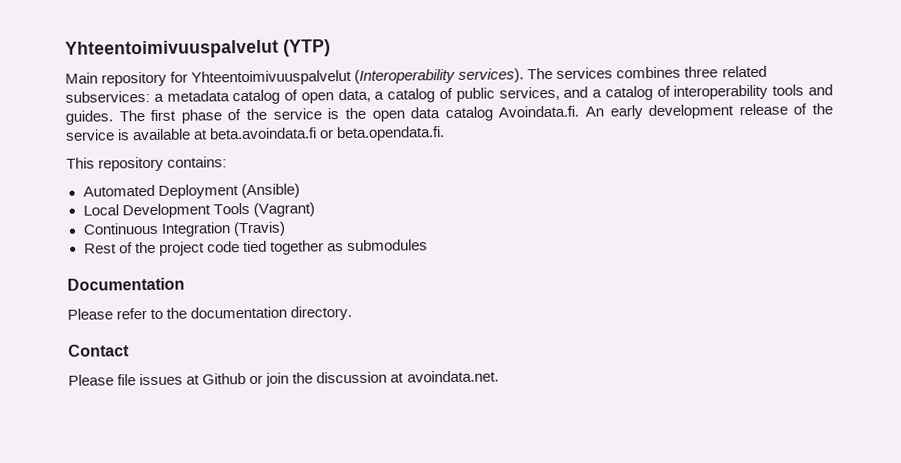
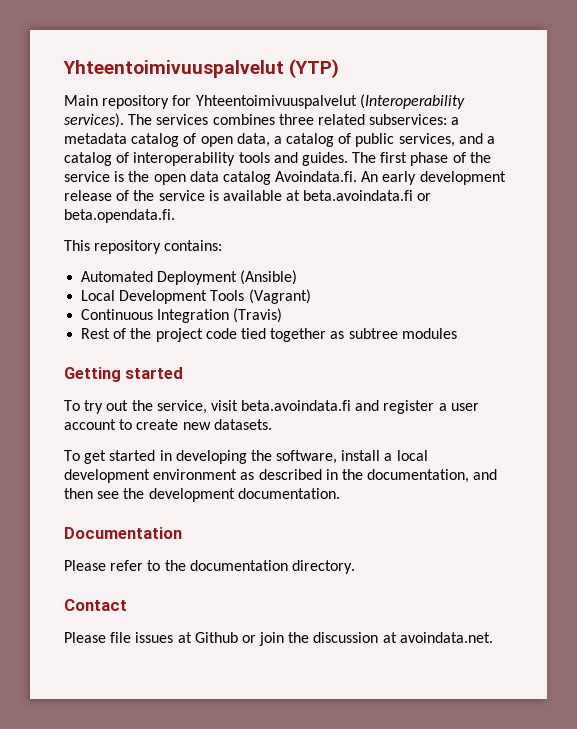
- Rest of the project code tied together as submodules
+ Rest of the project code tied together as subtree modules
+ Getting started
+ To try out the service, visit beta.avoindata.fi and register a user account to create new datasets.
+ To get started in developing the software, install a local development environment as described in the documentation, and then see the development documentation.

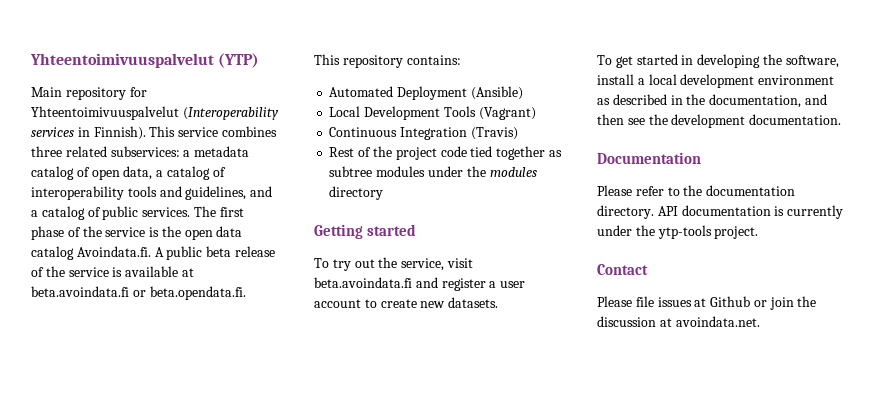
- Main repository for Yhteentoimivuuspalvelut (Interoperability services). The services combines three related subservices: a metadata catalog of open data, a catalog of public services, and a catalog of interoperability tools and guides.
+ Main repository for Yhteentoimivuuspalvelut (Interoperability services in Finnish). This service combines three related subservices: a metadata catalog of open data, a catalog of interoperability tools and guidelines, and a catalog of public services.
- The first phase of the service is the open data catalog Avoindata.fi. An early development release of the service is available at beta.avoindata.fi or beta.opendata.fi.
+ The first phase of the service is the open data catalog Avoindata.fi. A public beta release of the service is available at beta.avoindata.fi or beta.opendata.fi.
- Rest of the project code tied together as subtree modules
+ Rest of the project code tied together as subtree modules under the modules directory
+ API documentation is currently under the ytp-tools project.

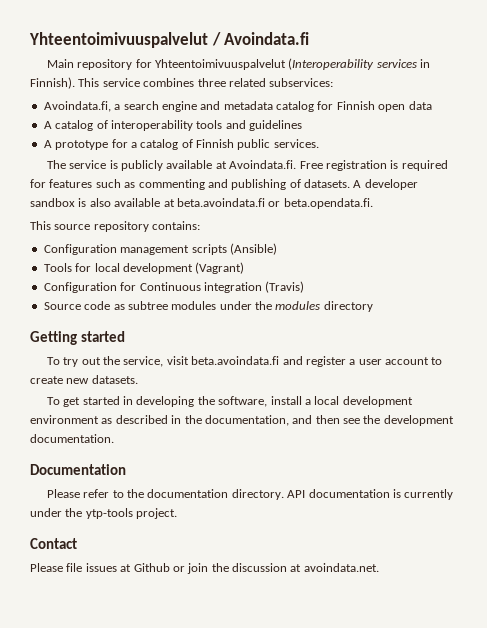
- Yhteentoimivuuspalvelut (YTP)
+ Yhteentoimivuuspalvelut / Avoindata.fi
- This service combines three related subservices: a metadata catalog of open data, a catalog of interoperability tools and guidelines, and a catalog of public services. The first phase of the service is the open data catalog Avoindata.fi. A public beta release of the service is available at beta.avoindata.fi or beta.opendata.fi.
+ This service combines three related subservices:
+ Avoindata.fi, a search engine and metadata catalog for Finnish open data
+ A catalog of interoperability tools and guidelines
+ A prototype for a catalog of Finnish public services.
+ The service is publicly available at Avoindata.fi. Free registration is required for features such as commenting and publishing of datasets. A developer sandbox is also available at beta.avoindata.fi or beta.opendata.fi.
- This repository contains:
+ This source repository contains:
- Automated Deployment (Ansible)
- Local Development Tools (Vagrant)
- Continuous Integration (Travis)
- Rest of the project code tied together as subtree modules under the modules directory
+ Configuration management scripts (Ansible)
+ Tools for local development (Vagrant)
+ Configuration for Continuous integration (Travis)
+ Source code as subtree modules under the modules directory

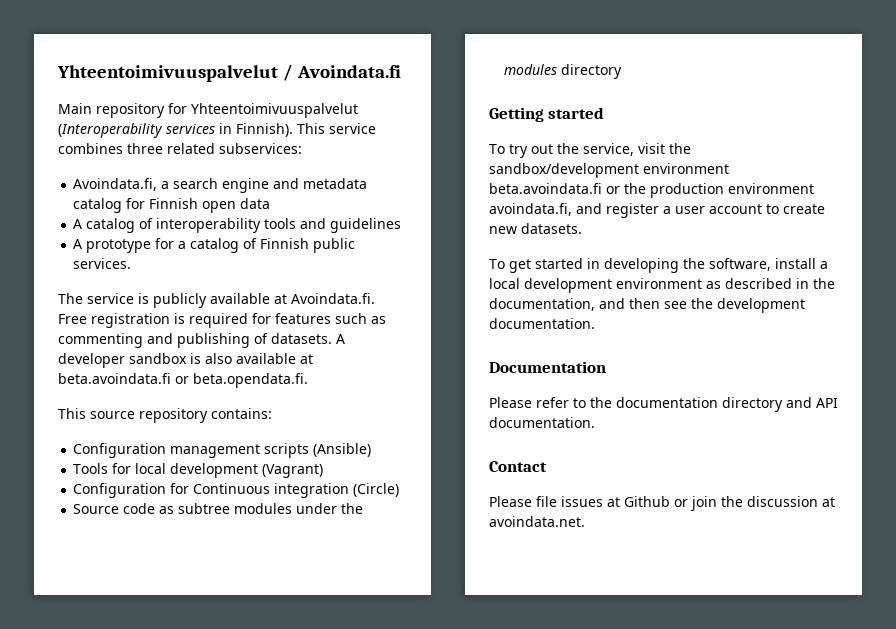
- Configuration for Continuous integration (Travis)
+ Configuration for Continuous integration (Circle)
- To try out the service, visit beta.avoindata.fi and register a user account to create new datasets.
+ To try out the service, visit the sandbox/development environment beta.avoindata.fi or the production environment avoindata.fi, and register a user account to create new datasets.
- Please refer to the documentation directory. API documentation is currently under the ytp-tools project.
+ Please refer to the documentation directory and API documentation.

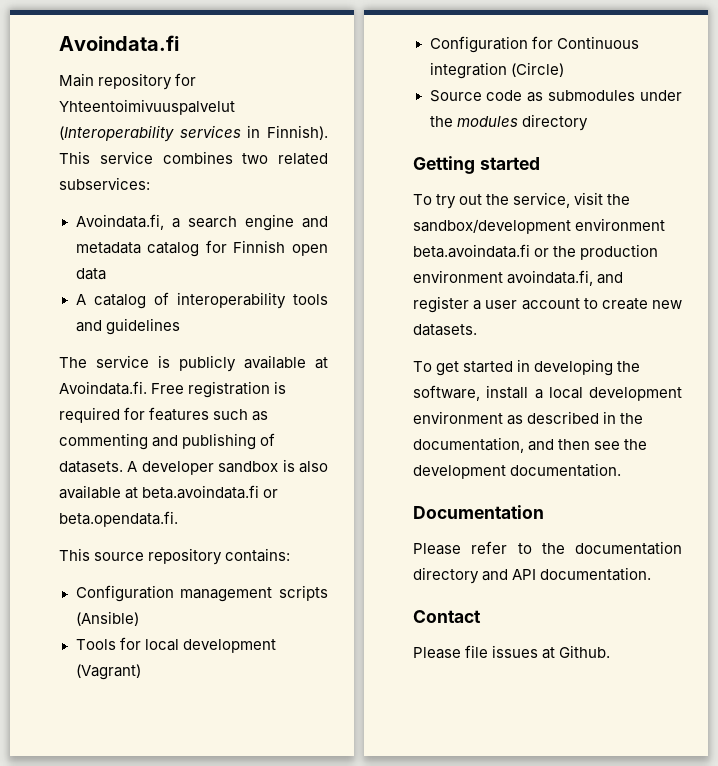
- Yhteentoimivuuspalvelut / Avoindata.fi
+ Avoindata.fi
- This service combines three related subservices:
+ This service combines two related subservices:
- A prototype for a catalog of Finnish public services.
- Source code as subtree modules under the modules directory
+ Source code as submodules under the modules directory
- Please file issues at Github or join the discussion at avoindata.net.
+ Please file issues at Github.

